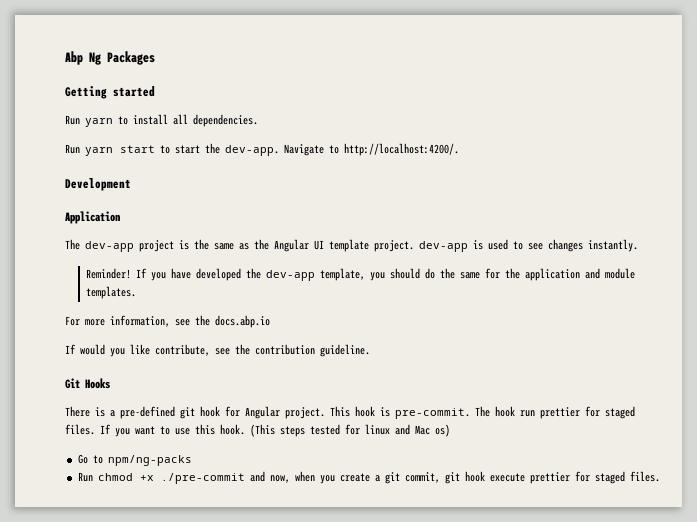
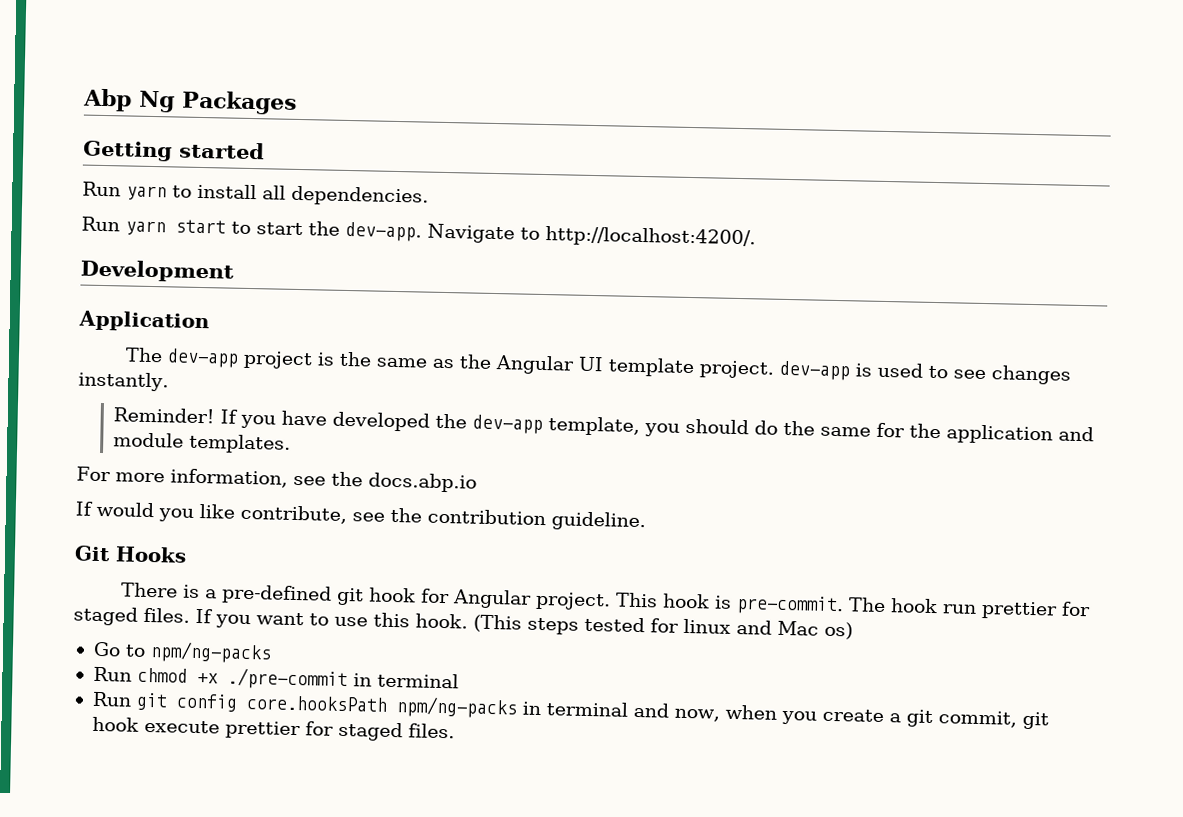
- Run chmod +x ./pre-commit and now, when you create a git commit, git hook execute prettier for staged files.
+ Run chmod +x ./pre-commit in terminal
+ Run git config core.hooksPath npm/ng-packs in terminal and now, when you create a git commit, git hook execute prettier for staged files.

